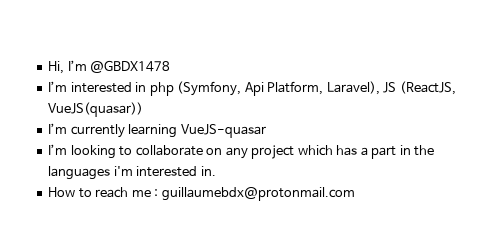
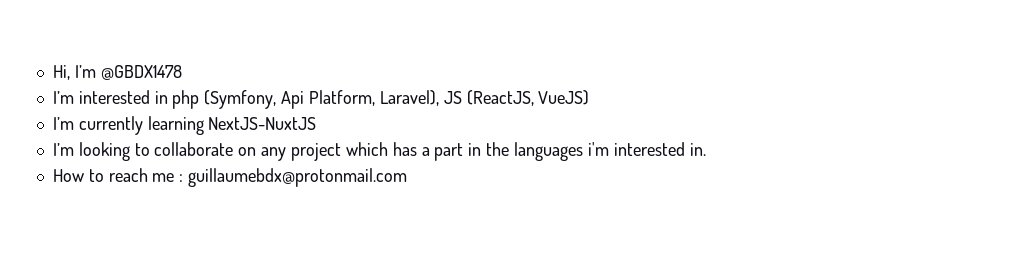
- I’m interested in php (Symfony, Api Platform, Laravel), JS (ReactJS, VueJS(quasar))
+ I’m interested in php (Symfony, Api Platform, Laravel), JS (ReactJS, VueJS)
- I’m currently learning VueJS-quasar
+ I’m currently learning NextJS-NuxtJS

